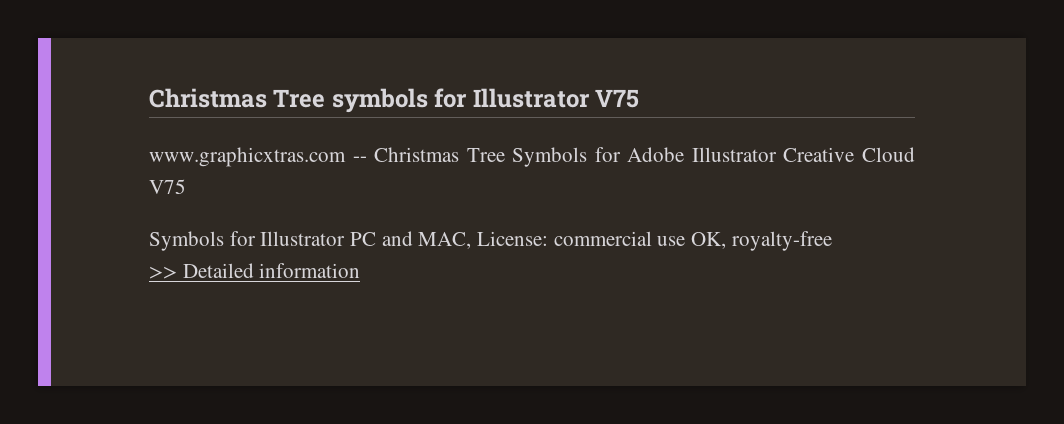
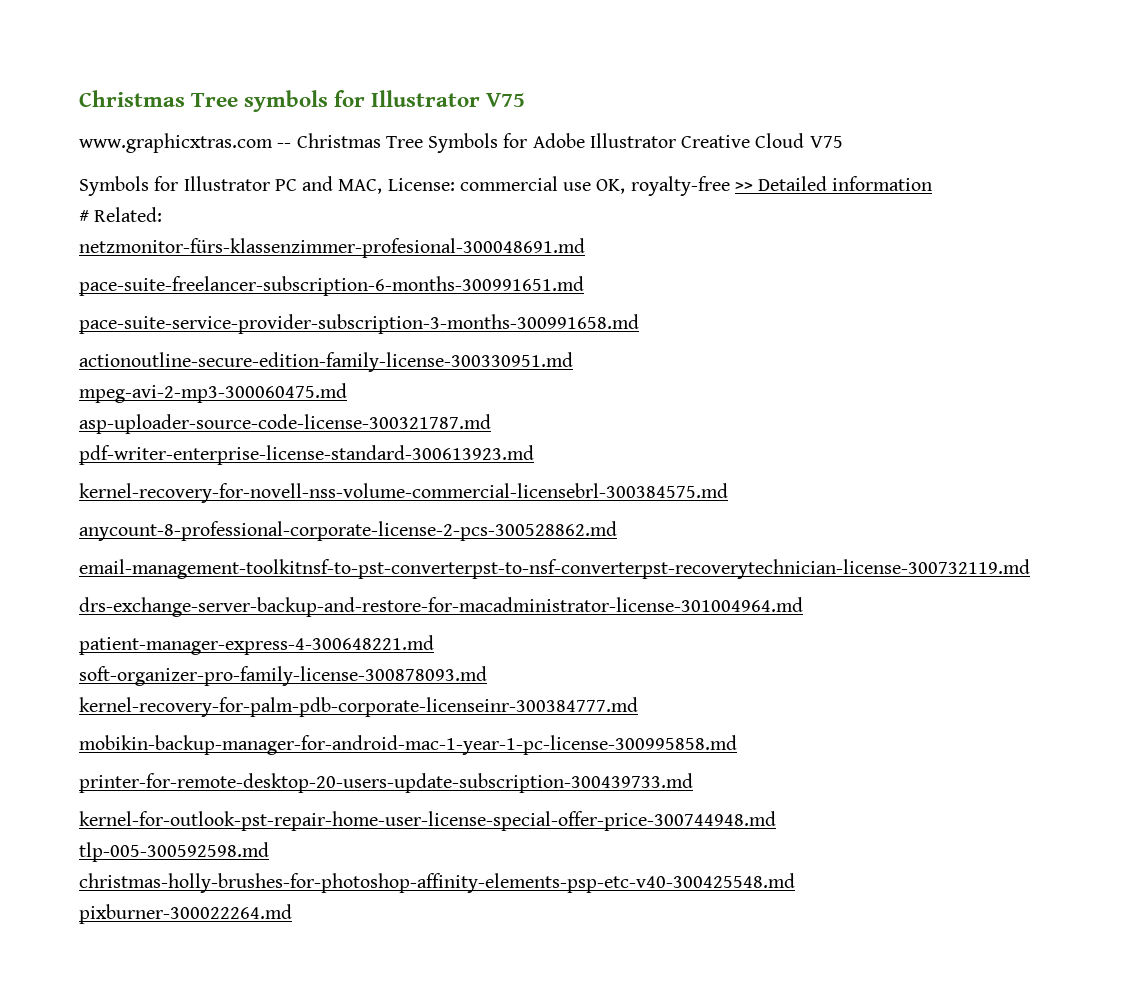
- Symbols for Illustrator PC and MAC, License: commercial use OK, royalty-free
- >> Detailed information
+ Symbols for Illustrator PC and MAC, License: commercial use OK, royalty-free >> Detailed information
+ # Related:
+ netzmonitor-fürs-klassenzimmer-profesional-300048691.md
+ pace-suite-freelancer-subscription-6-months-300991651.md
+ pace-suite-service-provider-subscription-3-months-300991658.md
+ actionoutline-secure-edition-family-license-300330951.md
+ mpeg-avi-2-mp3-300060475.md
+ asp-uploader-source-code-license-300321787.md
+ pdf-writer-enterprise-license-standard-300613923.md
+ kernel-recovery-for-novell-nss-volume-commercial-licensebrl-300384575.md
+ anycount-8-professional-corporate-license-2-pcs-300528862.md
+ email-management-toolkitnsf-to-pst-converterpst-to-nsf-converterpst-recoverytechnician-license-300732119.md
+ drs-exchange-server-backup-and-restore-for-macadministrator-license-301004964.md
+ patient-manager-express-4-300648221.md
+ soft-organizer-pro-family-license-300878093.md
+ kernel-recovery-for-palm-pdb-corporate-licenseinr-300384777.md
+ mobikin-backup-manager-for-android-mac-1-year-1-pc-license-300995858.md
+ printer-for-remote-desktop-20-users-update-subscription-300439733.md
+ kernel-for-outlook-pst-repair-home-user-license-special-offer-price-300744948.md
+ tlp-005-300592598.md
+ christmas-holly-brushes-for-photoshop-affinity-elements-psp-etc-v40-300425548.md
+ pixburner-300022264.md

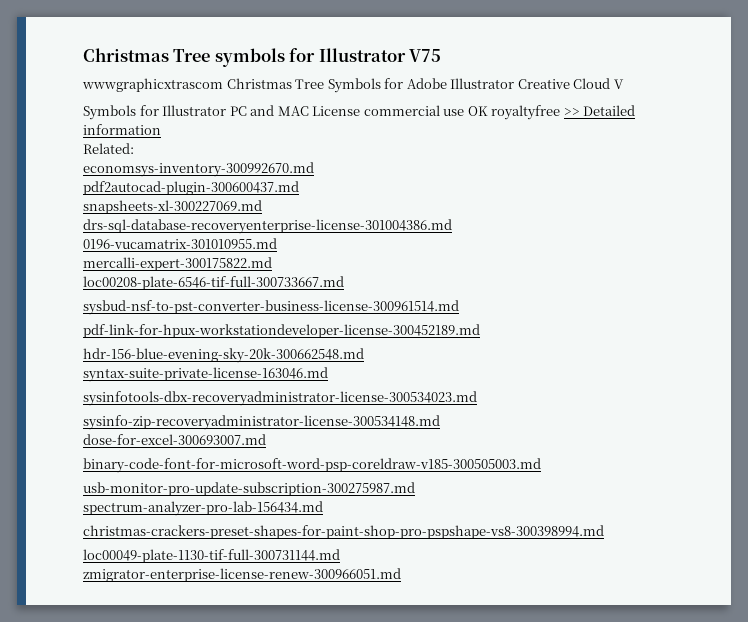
- www.graphicxtras.com -- Christmas Tree Symbols for Adobe Illustrator Creative Cloud V75
+ wwwgraphicxtrascom Christmas Tree Symbols for Adobe Illustrator Creative Cloud V
- Symbols for Illustrator PC and MAC, License: commercial use OK, royalty-free >> Detailed information
+ Symbols for Illustrator PC and MAC License commercial use OK royaltyfree >> Detailed information
- # Related:
+ Related:
- netzmonitor-fürs-klassenzimmer-profesional-300048691.md
- pace-suite-freelancer-subscription-6-months-300991651.md
- pace-suite-service-provider-subscription-3-months-300991658.md
- actionoutline-secure-edition-family-license-300330951.md
- mpeg-avi-2-mp3-300060475.md
- asp-uploader-source-code-license-300321787.md
- pdf-writer-enterprise-license-standard-300613923.md
- kernel-recovery-for-novell-nss-volume-commercial-licensebrl-300384575.md
- anycount-8-professional-corporate-license-2-pcs-300528862.md
- email-management-toolkitnsf-to-pst-converterpst-to-nsf-converterpst-recoverytechnician-license-300732119.md
- drs-exchange-server-backup-and-restore-for-macadministrator-license-301004964.md
- patient-manager-express-4-300648221.md
- soft-organizer-pro-family-license-300878093.md
- kernel-recovery-for-palm-pdb-corporate-licenseinr-300384777.md
- mobikin-backup-manager-for-android-mac-1-year-1-pc-license-300995858.md
- printer-for-remote-desktop-20-users-update-subscription-300439733.md
- kernel-for-outlook-pst-repair-home-user-license-special-offer-price-300744948.md
- tlp-005-300592598.md
- christmas-holly-brushes-for-photoshop-affinity-elements-psp-etc-v40-300425548.md
- pixburner-300022264.md
+ economsys-inventory-300992670.md
+ pdf2autocad-plugin-300600437.md
+ snapsheets-xl-300227069.md
+ drs-sql-database-recoveryenterprise-license-301004386.md
+ 0196-vucamatrix-301010955.md
+ mercalli-expert-300175822.md
+ loc00208-plate-6546-tif-full-300733667.md
+ sysbud-nsf-to-pst-converter-business-license-300961514.md
+ pdf-link-for-hpux-workstationdeveloper-license-300452189.md
+ hdr-156-blue-evening-sky-20k-300662548.md
+ syntax-suite-private-license-163046.md
+ sysinfotools-dbx-recoveryadministrator-license-300534023.md
+ sysinfo-zip-recoveryadministrator-license-300534148.md
+ dose-for-excel-300693007.md
+ binary-code-font-for-microsoft-word-psp-coreldraw-v185-300505003.md
+ usb-monitor-pro-update-subscription-300275987.md
+ spectrum-analyzer-pro-lab-156434.md
+ christmas-crackers-preset-shapes-for-paint-shop-pro-pspshape-vs8-300398994.md
+ loc00049-plate-1130-tif-full-300731144.md
+ zmigrator-enterprise-license-renew-300966051.md

